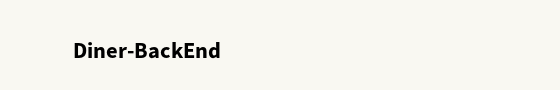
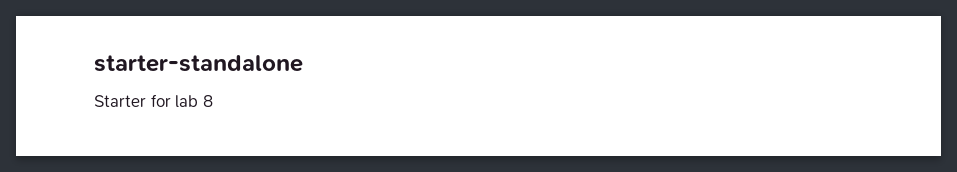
- Diner-BackEnd
+ starter-standalone
+ Starter for lab 8

